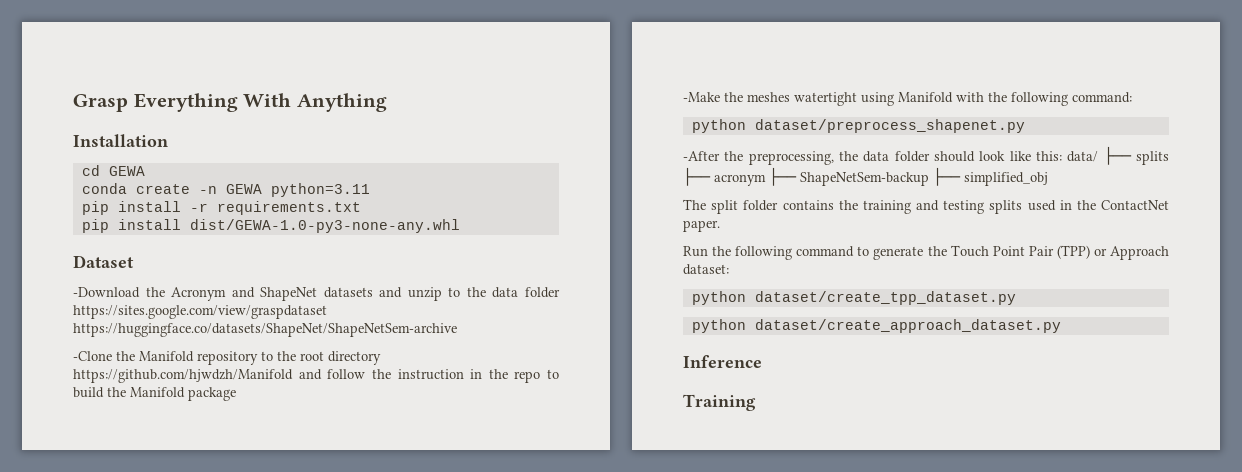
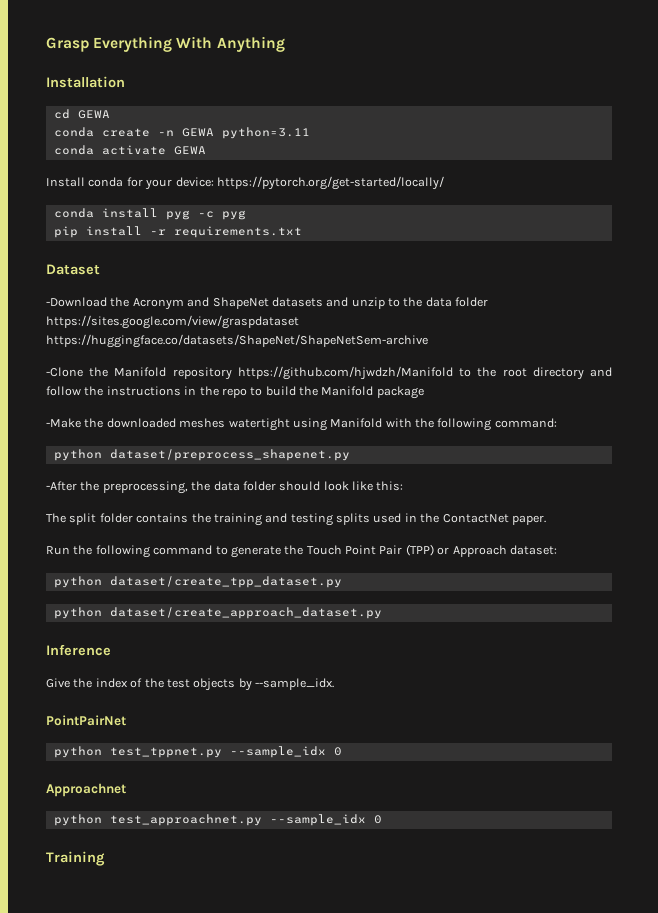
+ conda activate GEWA
+ Install conda for your device: https://pytorch.org/get-started/locally/
+ conda install pyg -c pyg
- pip install dist/GEWA-1.0-py3-none-any.whl
- -Clone the Manifold repository to the root directory https://github.com/hjwdzh/Manifold and follow the instruction in the repo to build the Manifold package
+ -Clone the Manifold repository https://github.com/hjwdzh/Manifold to the root directory and follow the instructions in the repo to build the Manifold package
- -Make the meshes watertight using Manifold with the following command:
+ -Make the downloaded meshes watertight using Manifold with the following command:
- -After the preprocessing, the data folder should look like this: data/ ├── splits ├── acronym ├── ShapeNetSem-backup ├── simplified_obj
+ -After the preprocessing, the data folder should look like this:
+ Give the index of the test objects by --sample_idx.
+ PointPairNet
+ python test_tppnet.py --sample_idx 0
+ Approachnet
+ python test_approachnet.py --sample_idx 0

